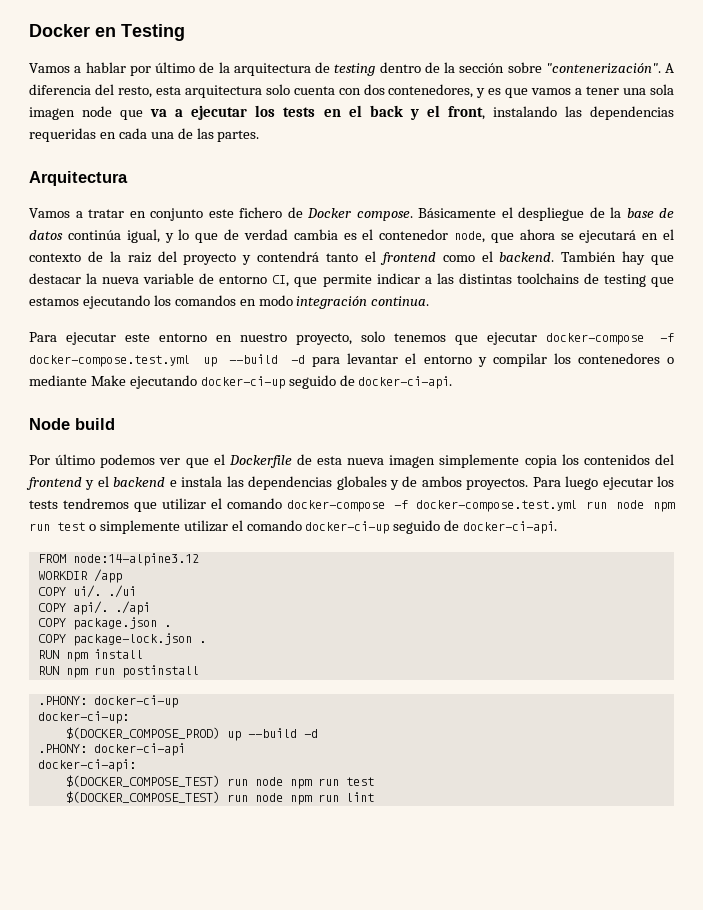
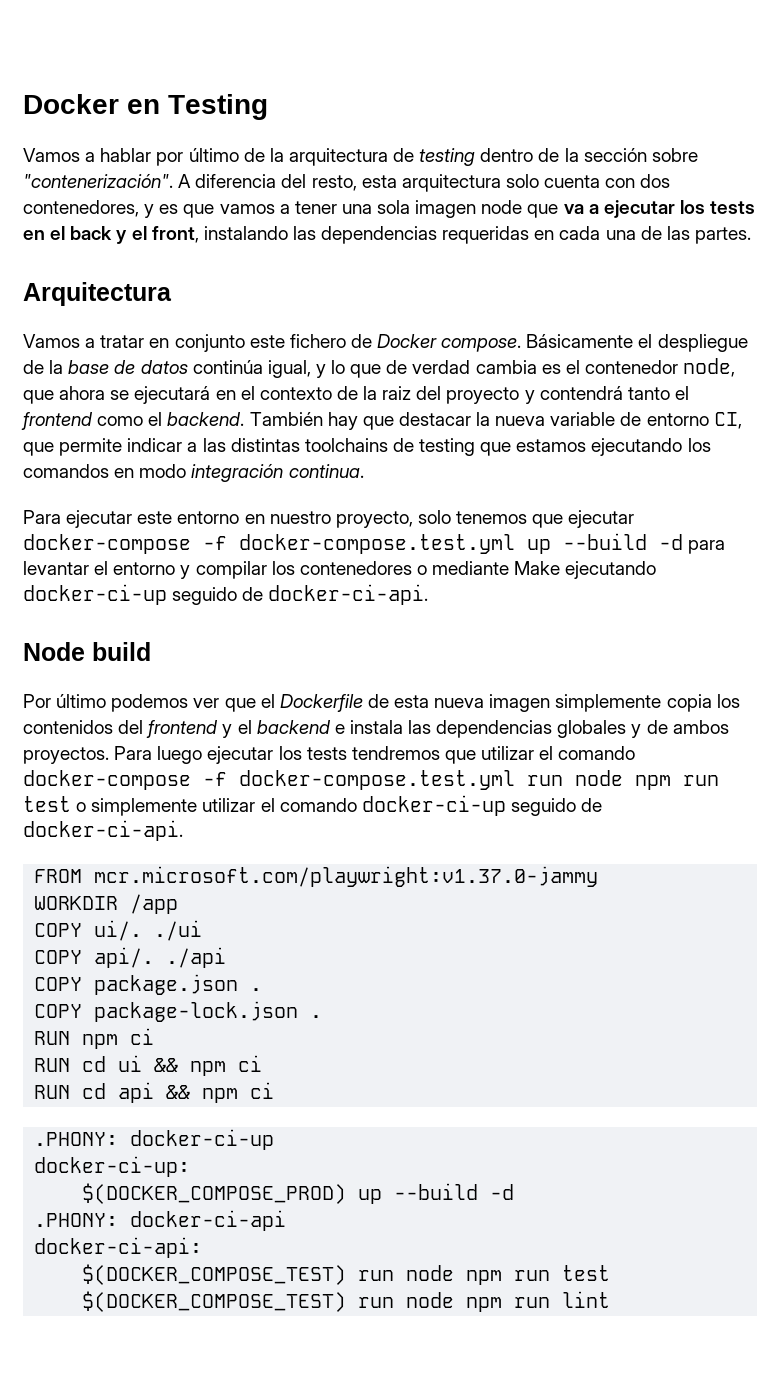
- FROM node:14-alpine3.12
+ FROM mcr.microsoft.com/playwright:v1.37.0-jammy
- RUN npm install
- RUN npm run postinstall
+ RUN npm ci
+ RUN cd ui && npm ci
+ RUN cd api && npm ci

